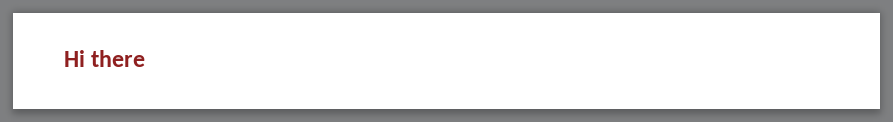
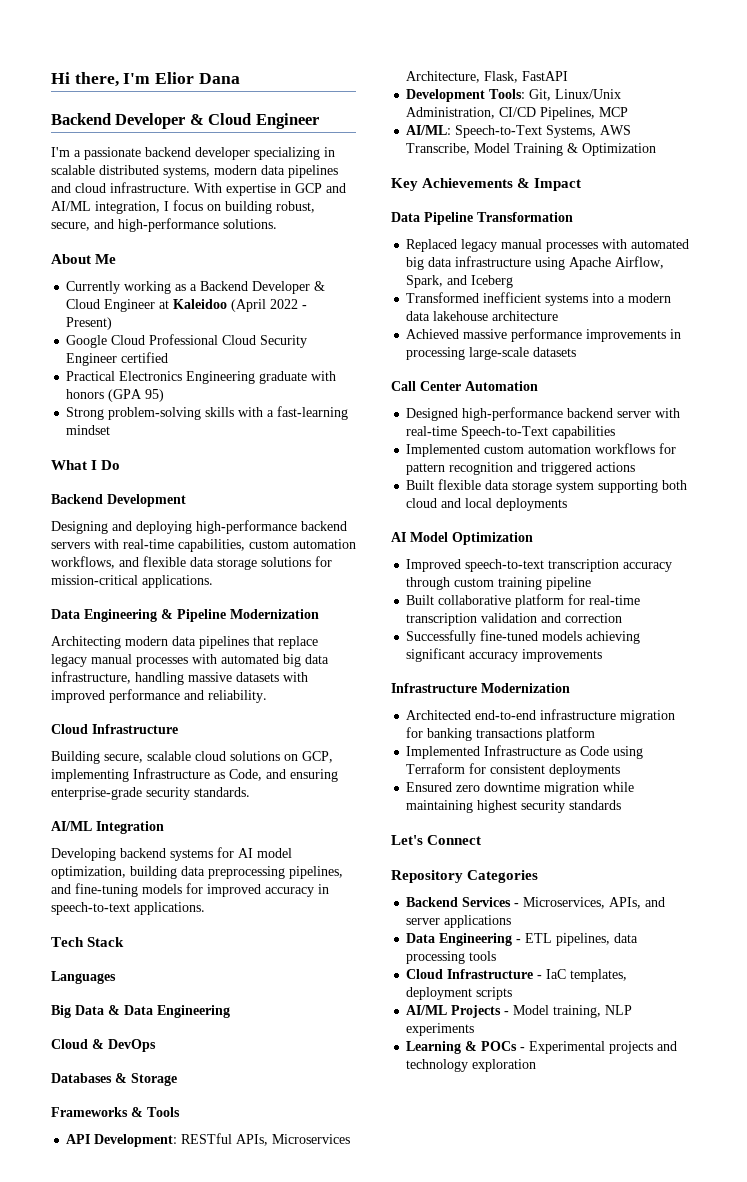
- Hi there
+ Hi there, I'm Elior Dana
+ Backend Developer & Cloud Engineer
+ I'm a passionate backend developer specializing in scalable distributed systems, modern data pipelines and cloud infrastructure. With expertise in GCP and AI/ML integration, I focus on building robust, secure, and high-performance solutions.
+ About Me
+ Currently working as a Backend Developer & Cloud Engineer at Kaleidoo (April 2022 - Present)
+ Google Cloud Professional Cloud Security Engineer certified
+ Practical Electronics Engineering graduate with honors (GPA 95)
+ Strong problem-solving skills with a fast-learning mindset
+ What I Do
+ Backend Development
+ Designing and deploying high-performance backend servers with real-time capabilities, custom automation workflows, and flexible data storage solutions for mission-critical applications.
+ Data Engineering & Pipeline Modernization
+ Architecting modern data pipelines that replace legacy manual processes with automated big data infrastructure, handling massive datasets with improved performance and reliability.
+ Cloud Infrastructure
+ Building secure, scalable cloud solutions on GCP, implementing Infrastructure as Code, and ensuring enterprise-grade security standards.
+ AI/ML Integration
+ Developing backend systems for AI model optimization, building data preprocessing pipelines, and fine-tuning models for improved accuracy in speech-to-text applications.
+ Tech Stack
+ Languages
+ Big Data & Data Engineering
+ Cloud & DevOps
+ Databases & Storage
+ Frameworks & Tools
+ API Development: RESTful APIs, Microservices Architecture, Flask, FastAPI
+ Development Tools: Git, Linux/Unix Administration, CI/CD Pipelines, MCP
+ AI/ML: Speech-to-Text Systems, AWS Transcribe, Model Training & Optimization
+ Key Achievements & Impact
+ Data Pipeline Transformation
+ Replaced legacy manual processes with automated big data infrastructure using Apache Airflow, Spark, and Iceberg
+ Transformed inefficient systems into a modern data lakehouse architecture
+ Achieved massive performance improvements in processing large-scale datasets
+ Call Center Automation
+ Designed high-performance backend server with real-time Speech-to-Text capabilities
+ Implemented custom automation workflows for pattern recognition and triggered actions
+ Built flexible data storage system supporting both cloud and local deployments
+ AI Model Optimization
+ Improved speech-to-text transcription accuracy through custom training pipeline
+ Built collaborative platform for real-time transcription validation and correction
+ Successfully fine-tuned models achieving significant accuracy improvements
+ Infrastructure Modernization
+ Architected end-to-end infrastructure migration for banking transactions platform
+ Implemented Infrastructure as Code using Terraform for consistent deployments
+ Ensured zero downtime migration while maintaining highest security standards
+ Let's Connect
+ Repository Categories
+ Backend Services - Microservices, APIs, and server applications
+ Data Engineering - ETL pipelines, data processing tools
+ Cloud Infrastructure - IaC templates, deployment scripts
+ AI/ML Projects - Model training, NLP experiments
+ Learning & POCs - Experimental projects and technology exploration

